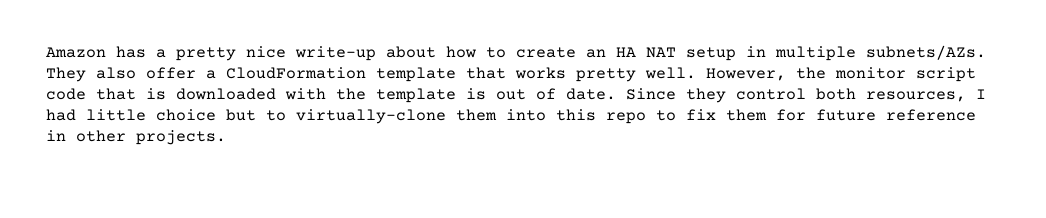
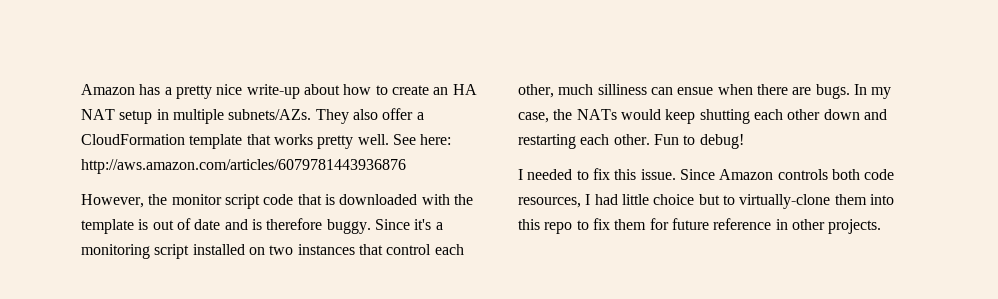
- They also offer a CloudFormation template that works pretty well. However, the monitor script code that is downloaded with the template is out of date. Since they control both resources, I had little choice but to virtually-clone them into this repo to fix them for future reference in other projects.
+ They also offer a CloudFormation template that works pretty well. See here: http://aws.amazon.com/articles/6079781443936876
+ However, the monitor script code that is downloaded with the template is out of date and is therefore buggy. Since it's a monitoring script installed on two instances that control each other, much silliness can ensue when there are bugs. In my case, the NATs would keep shutting each other down and restarting each other. Fun to debug!
+ I needed to fix this issue. Since Amazon controls both code resources, I had little choice but to virtually-clone them into this repo to fix them for future reference in other projects.

